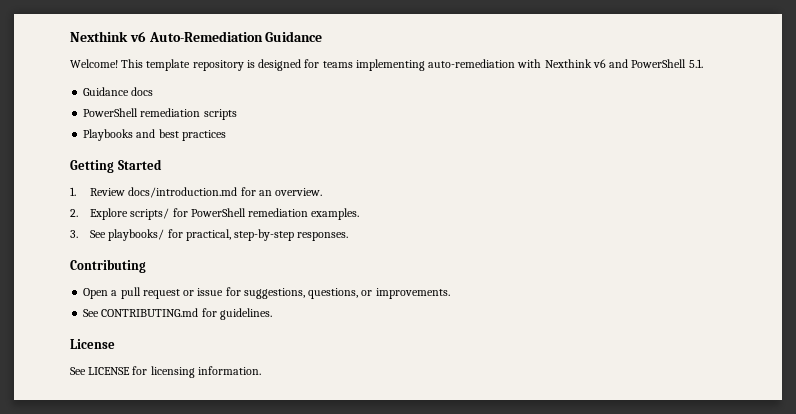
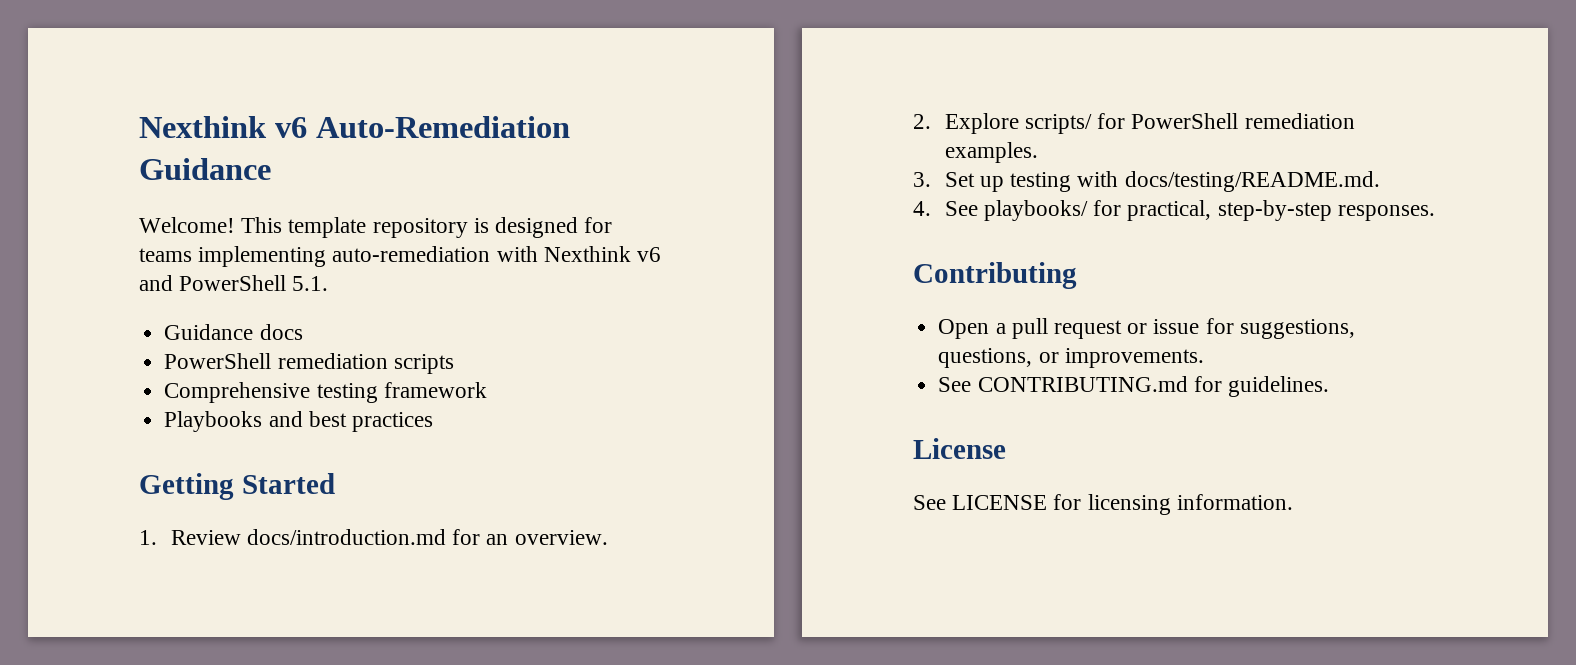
+ Comprehensive testing framework
- 3. See playbooks/ for practical, step-by-step responses.
+ 3. Set up testing with docs/testing/README.md.
+ 4. See playbooks/ for practical, step-by-step responses.

